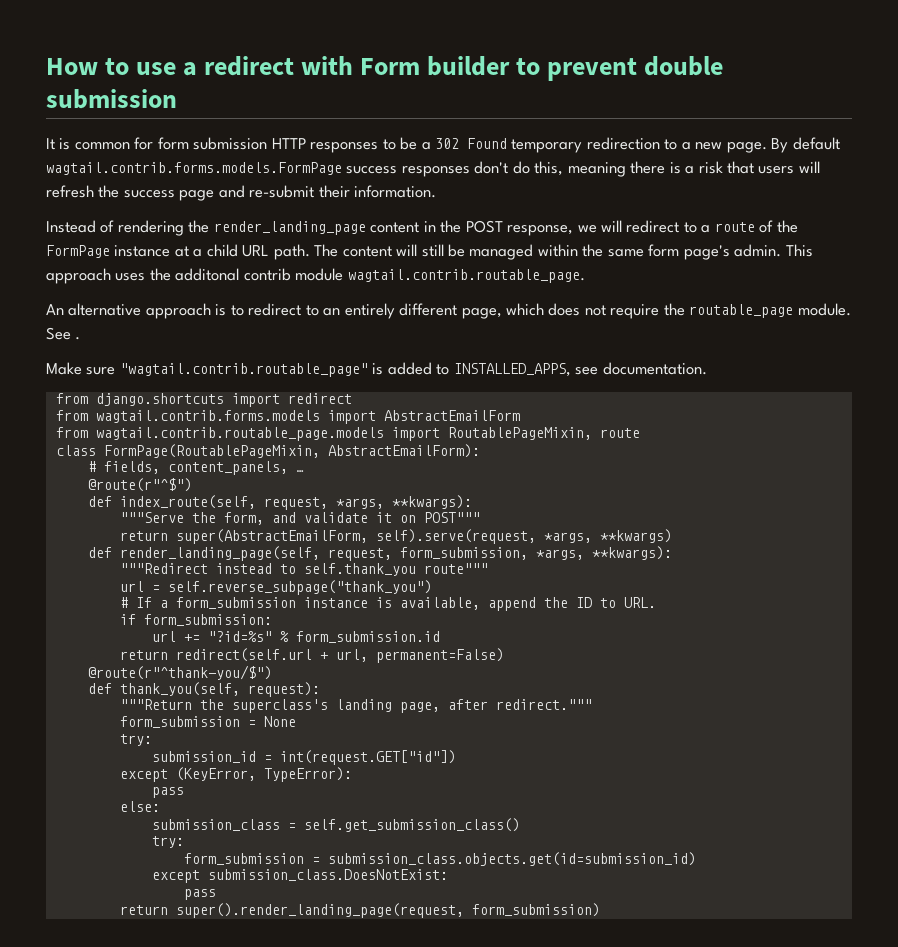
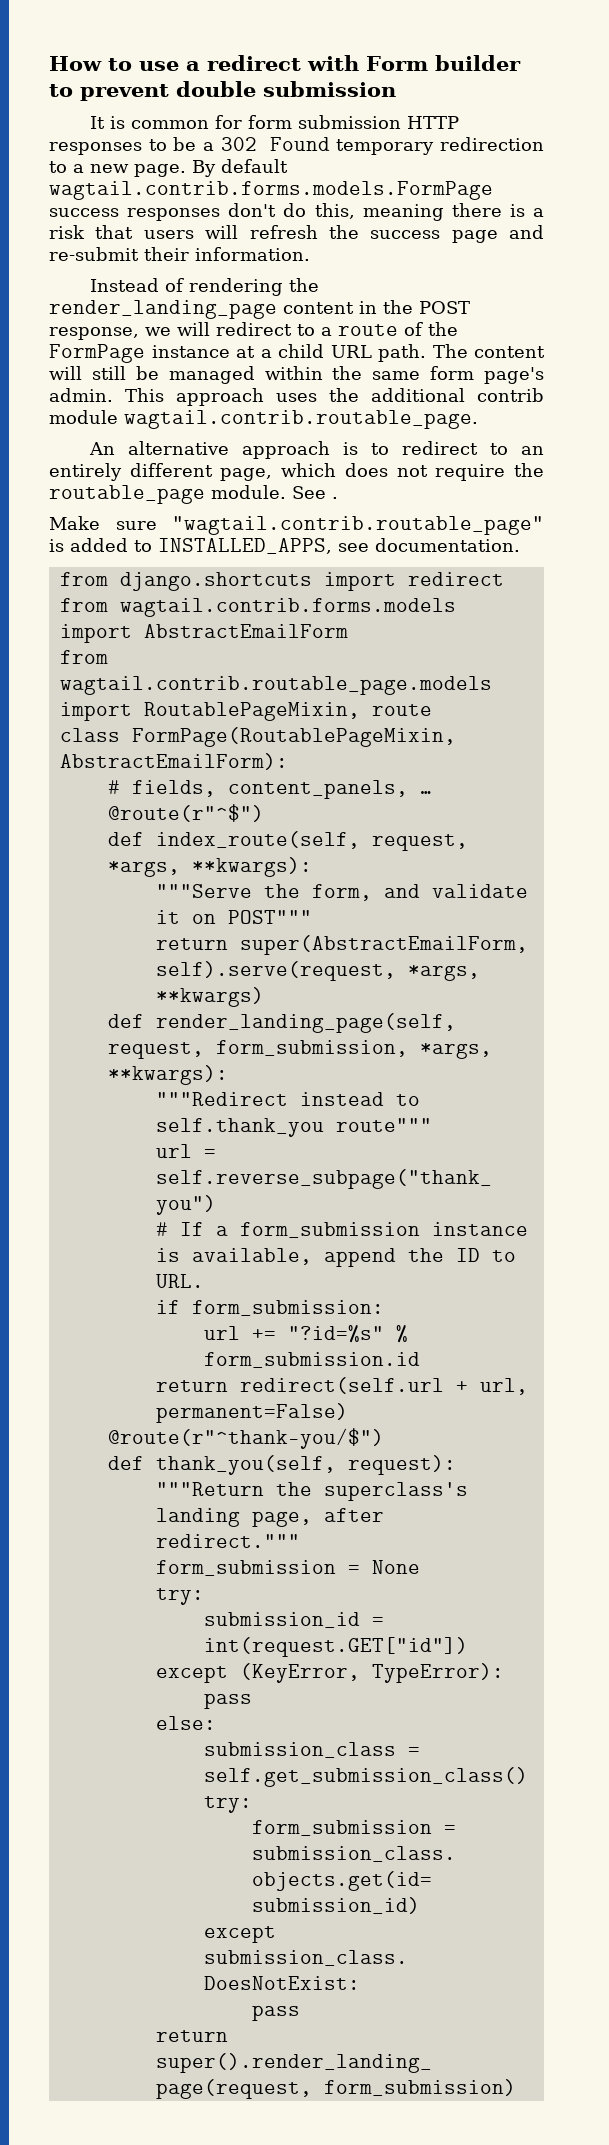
- This approach uses the additonal contrib module wagtail.contrib.routable_page.
+ This approach uses the additional contrib module wagtail.contrib.routable_page.

